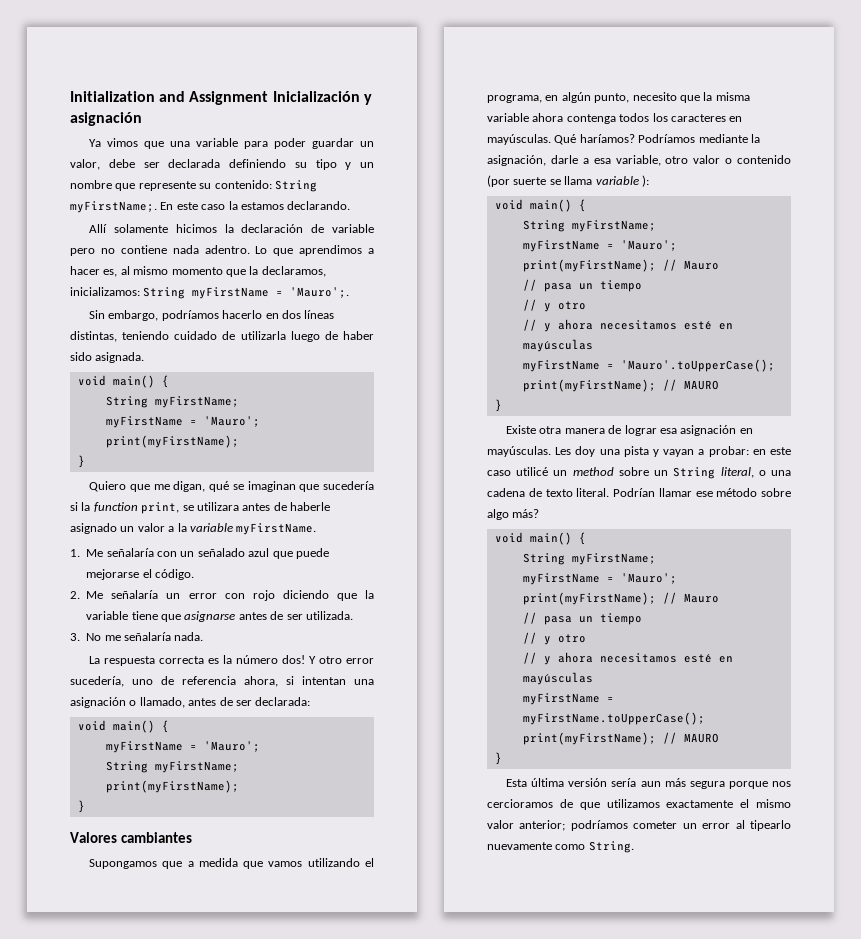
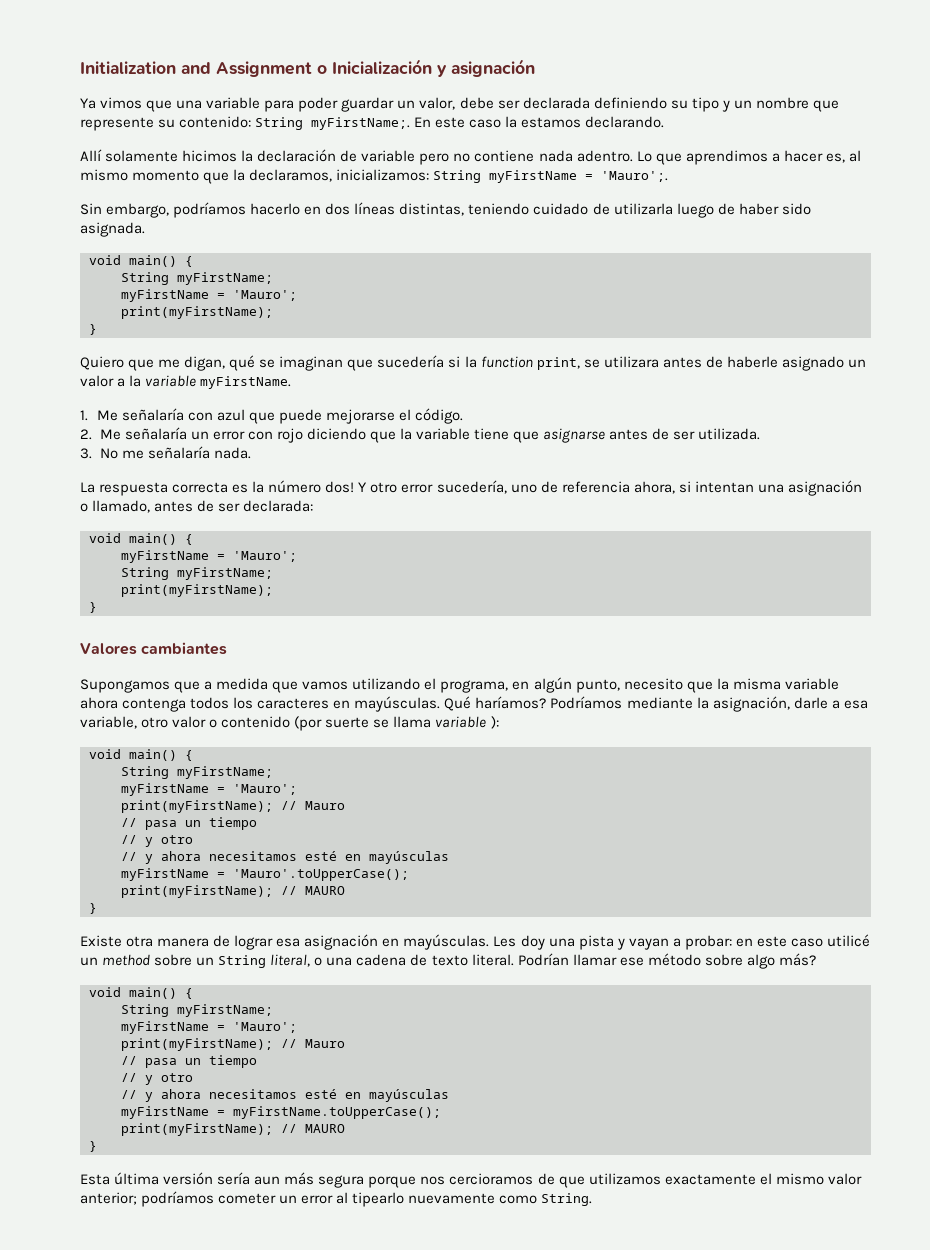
- Initialization and Assignment Inicialización y asignación
+ Initialization and Assignment o Inicialización y asignación
- 1. Me señalaría con un señalado azul que puede mejorarse el código.
+ 1. Me señalaría con azul que puede mejorarse el código.

